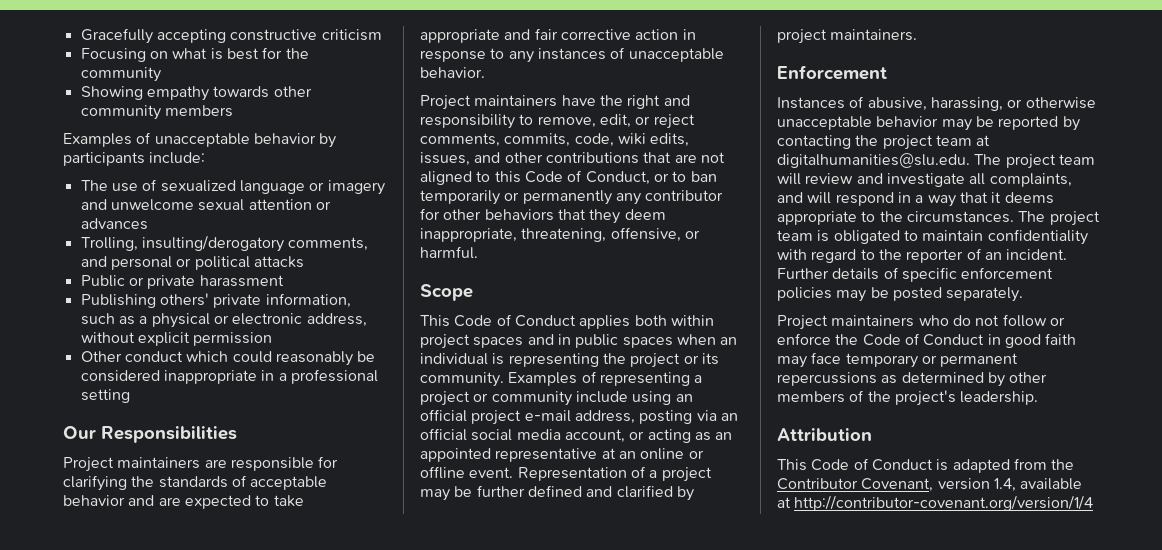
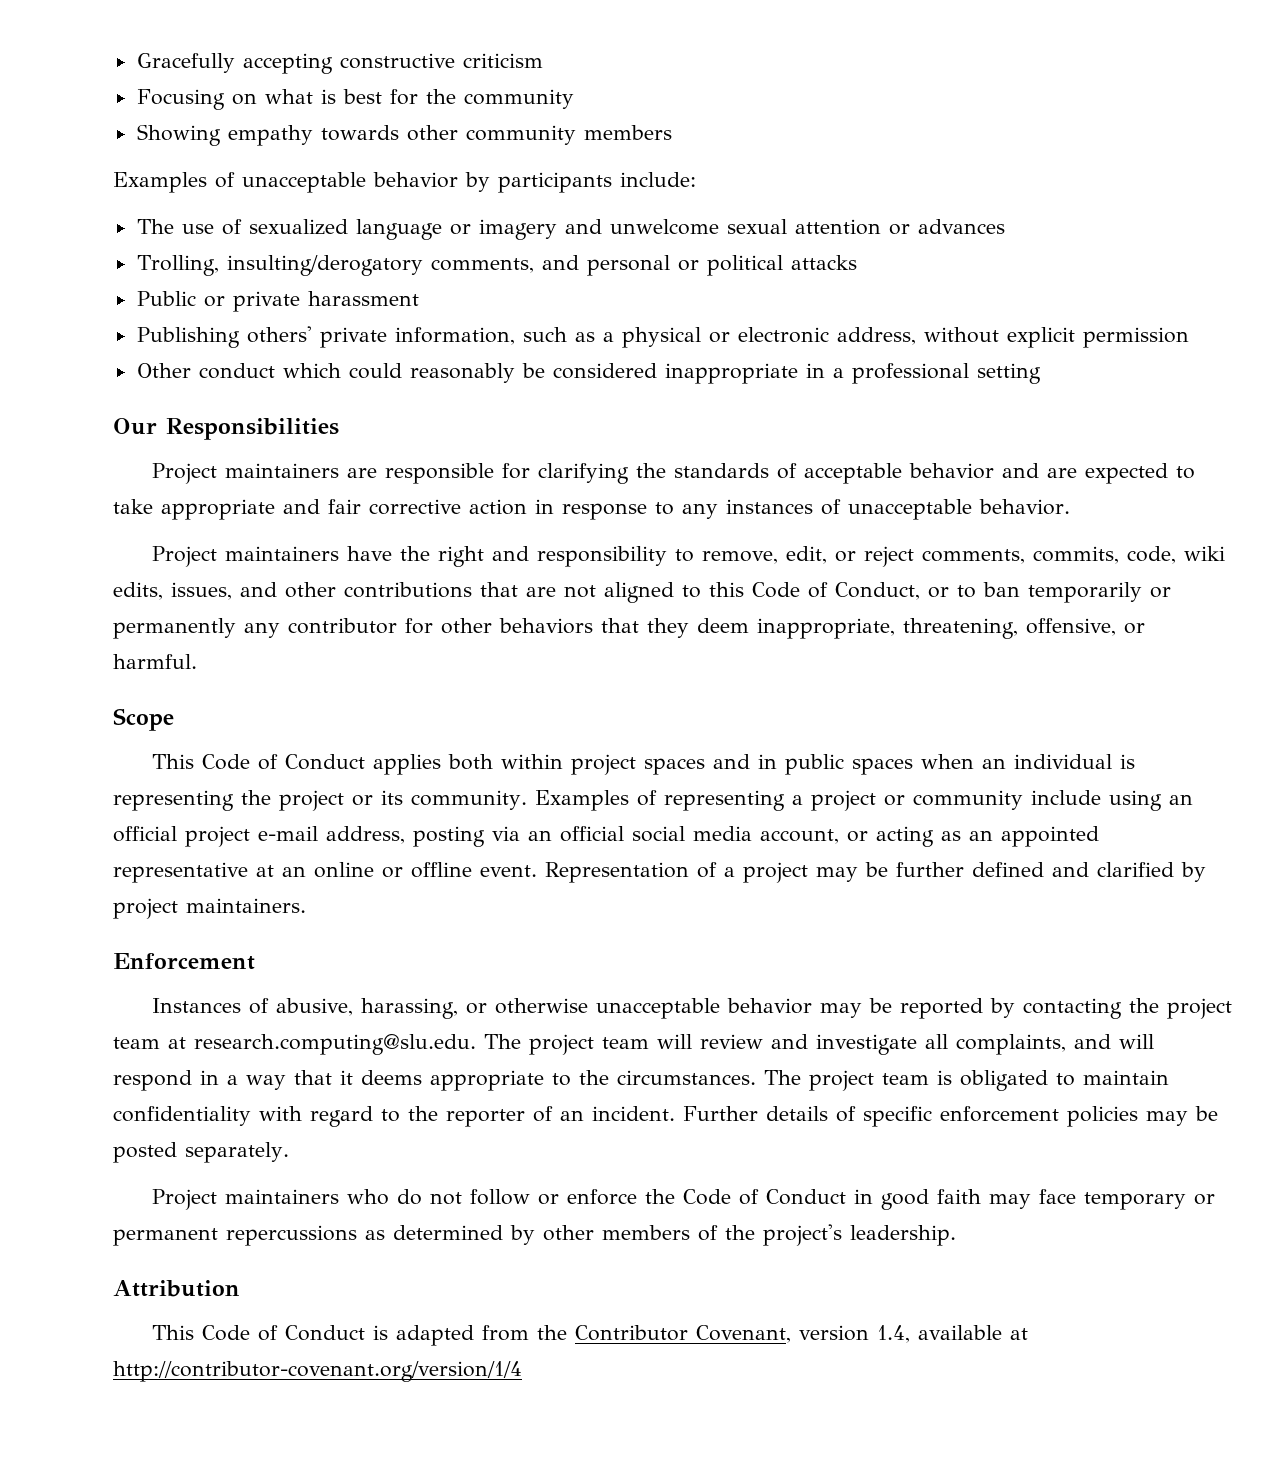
- Instances of abusive, harassing, or otherwise unacceptable behavior may be reported by contacting the project team at digitalhumanities@slu.edu. The project team will review and investigate all complaints, and will respond in a way that it deems appropriate to the circumstances.
+ Instances of abusive, harassing, or otherwise unacceptable behavior may be reported by contacting the project team at research.computing@slu.edu. The project team will review and investigate all complaints, and will respond in a way that it deems appropriate to the circumstances.

